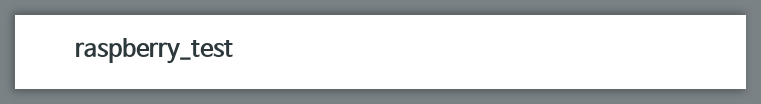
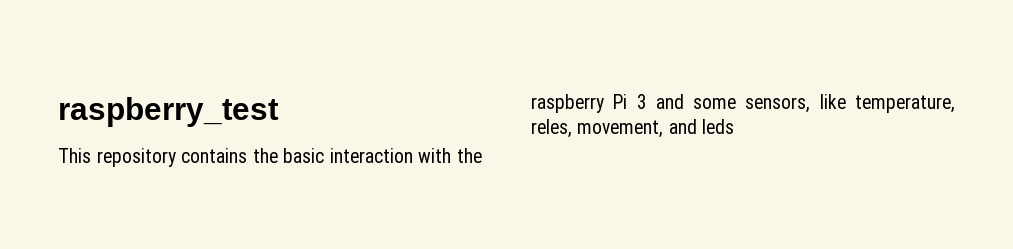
+ This repository contains the basic interaction with the raspberry Pi 3 and some sensors, like temperature, reles, movement, and leds

